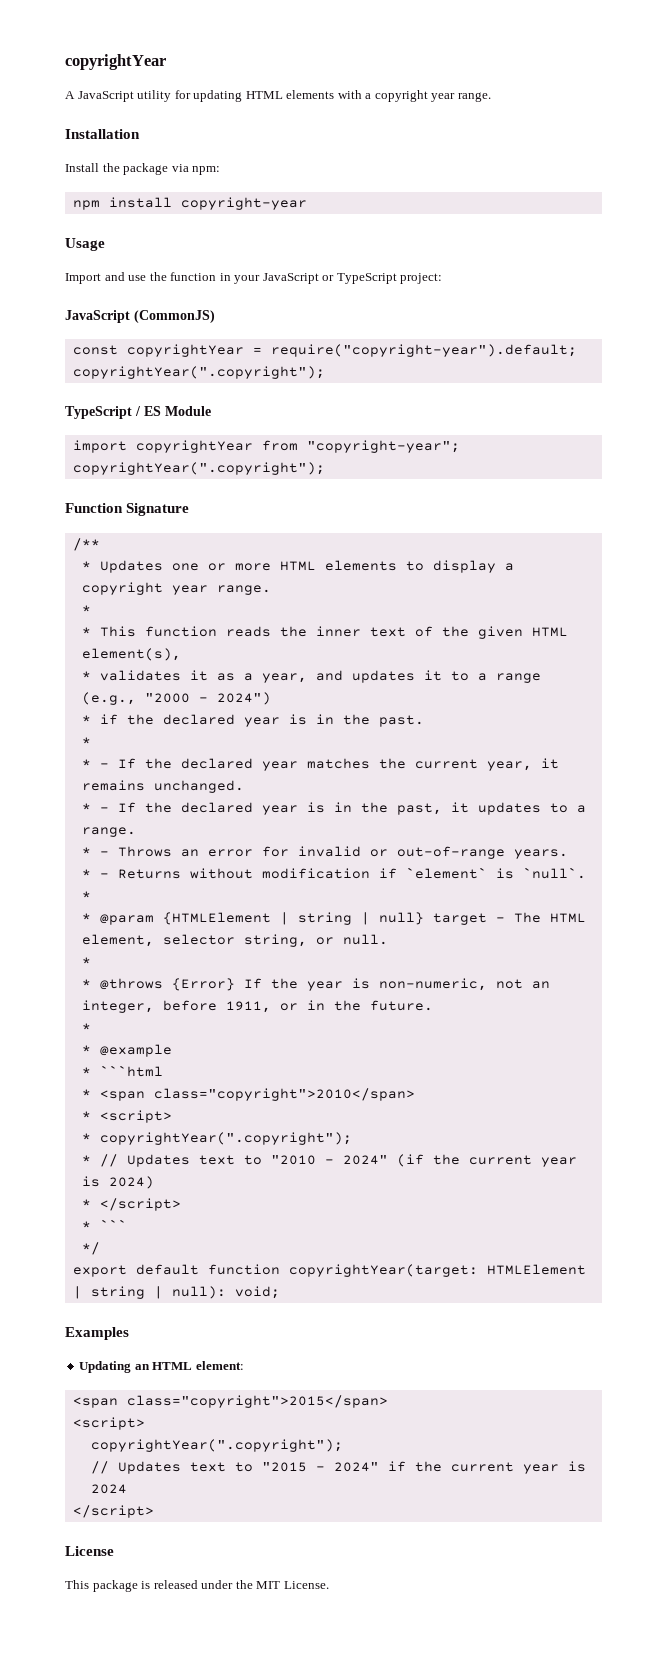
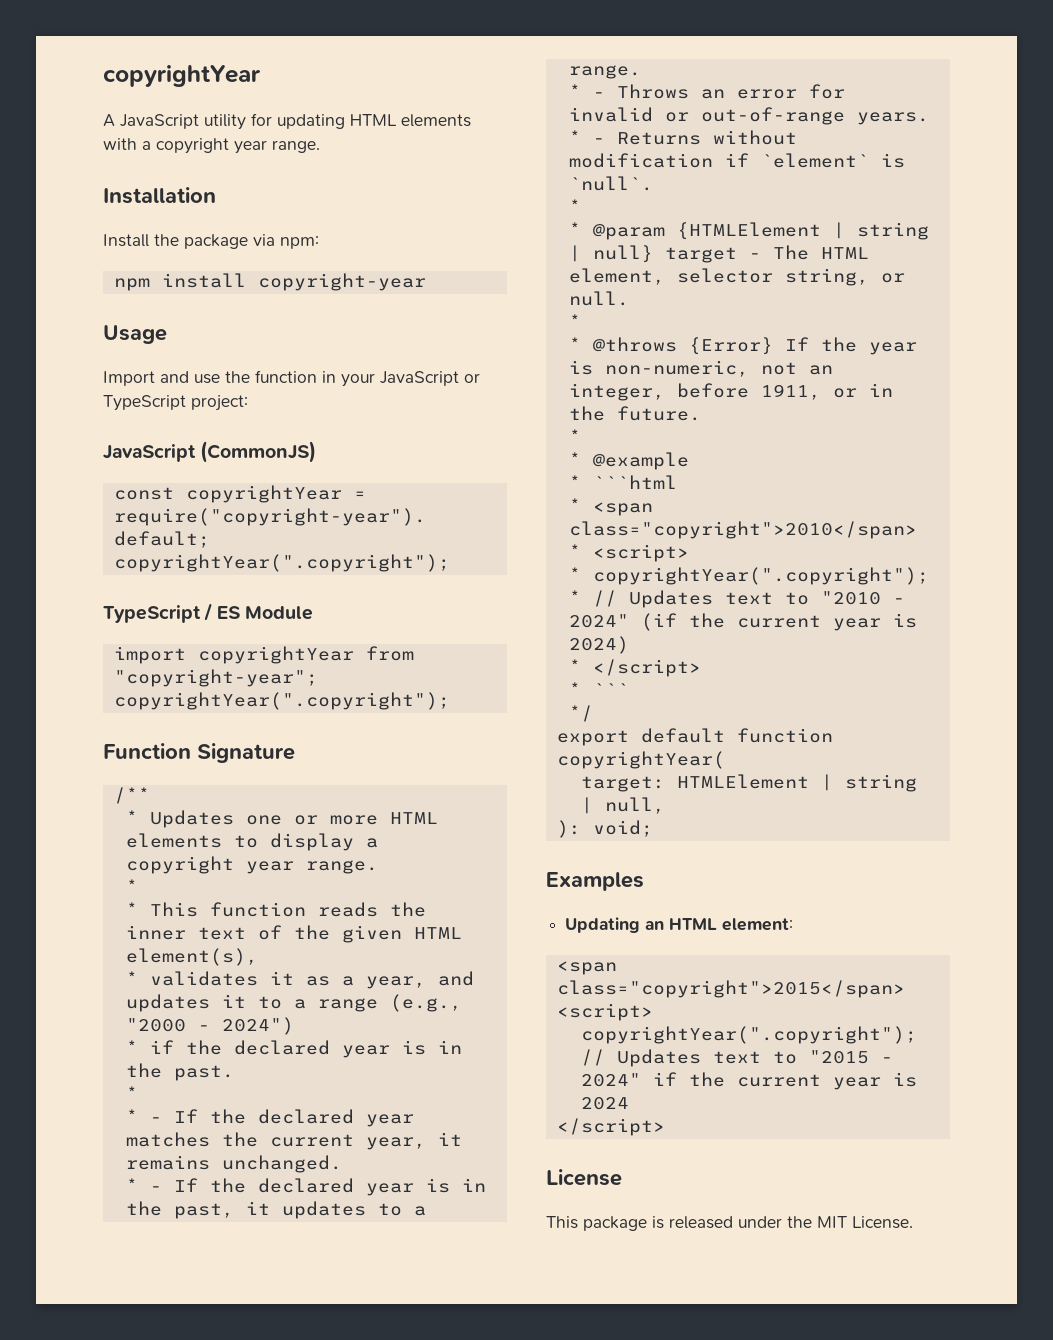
- export default function copyrightYear(target: HTMLElement | string | null): void;
+ export default function copyrightYear(
+ target: HTMLElement | string | null,
+ ): void;

